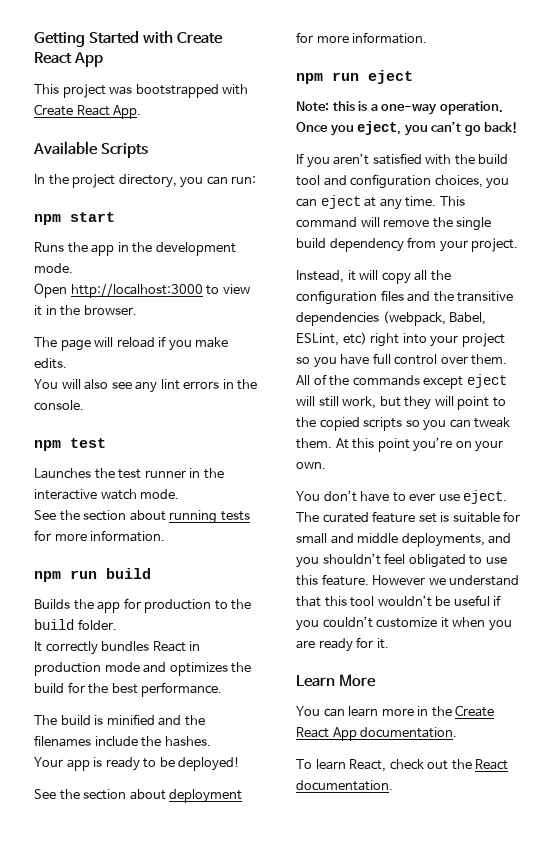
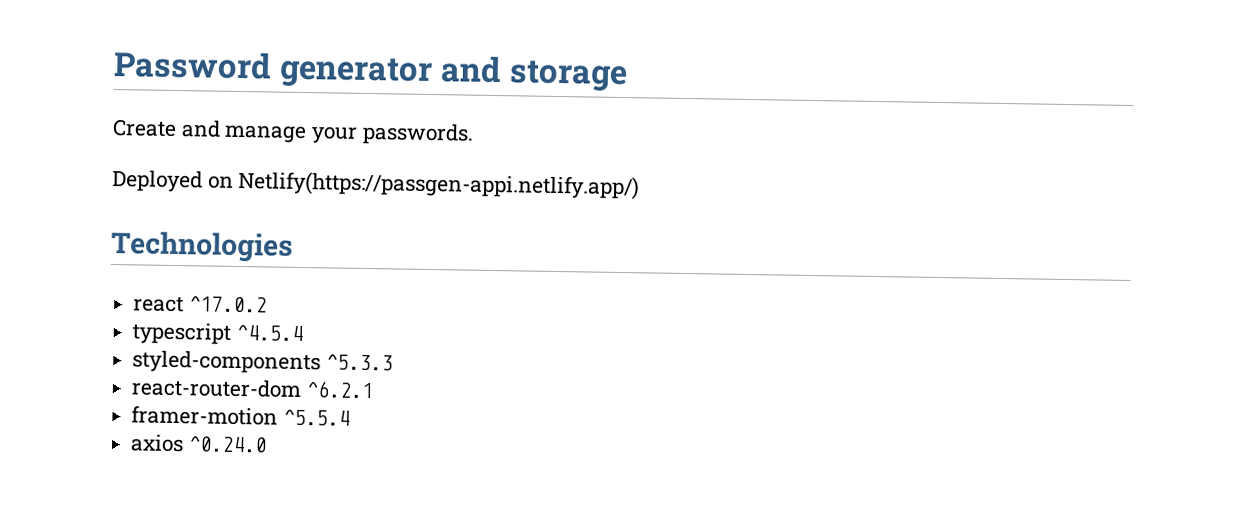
- Getting Started with Create React App
- This project was bootstrapped with Create React App.
- Available Scripts
- In the project directory, you can run:
- npm start
- Runs the app in the development mode.
- Open http://localhost:3000 to view it in the browser.
- The page will reload if you make edits.
- You will also see any lint errors in the console.
- npm test
- Launches the test runner in the interactive watch mode.
- See the section about running tests for more information.
- npm run build
- Builds the app for production to the build folder.
- It correctly bundles React in production mode and optimizes the build for the best performance.
- The build is minified and the filenames include the hashes.
- Your app is ready to be deployed!
- See the section about deployment for more information.
- npm run eject
- Note: this is a one-way operation. Once you eject, you can’t go back!
- If you aren’t satisfied with the build tool and configuration choices, you can eject at any time. This command will remove the single build dependency from your project.
- Instead, it will copy all the configuration files and the transitive dependencies (webpack, Babel, ESLint, etc) right into your project so you have full control over them. All of the commands except eject will still work, but they will point to the copied scripts so you can tweak them. At this point you’re on your own.
- You don’t have to ever use eject. The curated feature set is suitable for small and middle deployments, and you shouldn’t feel obligated to use this feature. However we understand that this tool wouldn’t be useful if you couldn’t customize it when you are ready for it.
- Learn More
- You can learn more in the Create React App documentation.
- To learn React, check out the React documentation.
+ Password generator and storage
+ Create and manage your passwords.
+ Deployed on Netlify(https://passgen-appi.netlify.app/)
+ Technologies
+ react ^17.0.2
+ typescript ^4.5.4
+ styled-components ^5.3.3
+ react-router-dom ^6.2.1
+ framer-motion ^5.5.4
+ axios ^0.24.0

